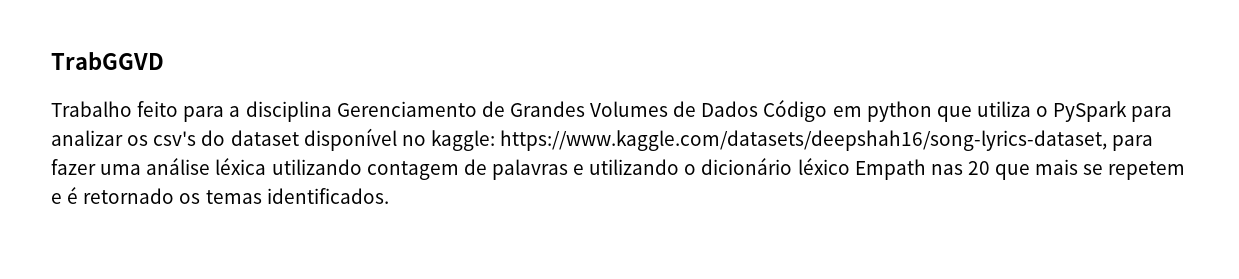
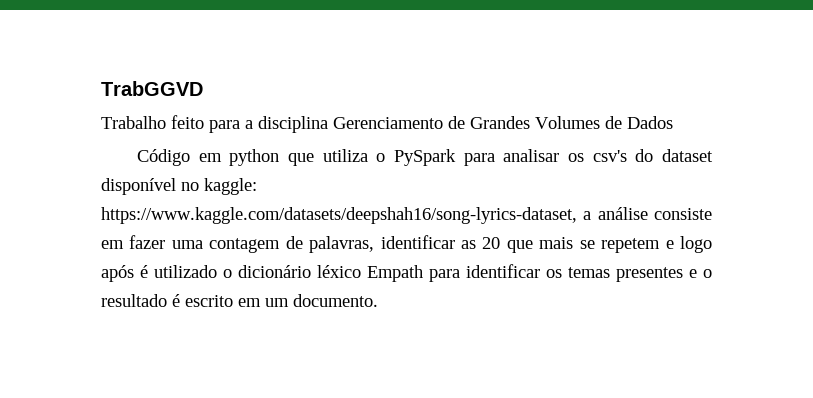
- Trabalho feito para a disciplina Gerenciamento de Grandes Volumes de Dados Código em python que utiliza o PySpark para analizar os csv's do dataset disponível no kaggle: https://www.kaggle.com/datasets/deepshah16/song-lyrics-dataset, para fazer uma análise léxica utilizando contagem de palavras e utilizando o dicionário léxico Empath nas 20 que mais se repetem e é retornado os temas identificados.
+ Trabalho feito para a disciplina Gerenciamento de Grandes Volumes de Dados
+ Código em python que utiliza o PySpark para analisar os csv's do dataset disponível no kaggle: https://www.kaggle.com/datasets/deepshah16/song-lyrics-dataset, a análise consiste em fazer uma contagem de palavras, identificar as 20 que mais se repetem e logo após é utilizado o dicionário léxico Empath para identificar os temas presentes e o resultado é escrito em um documento.

